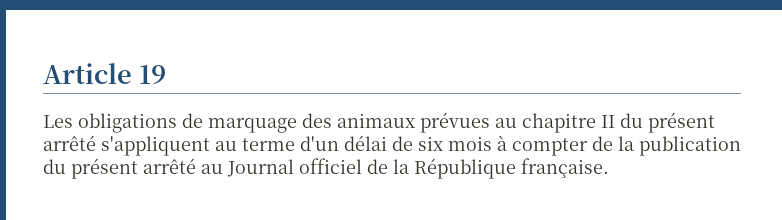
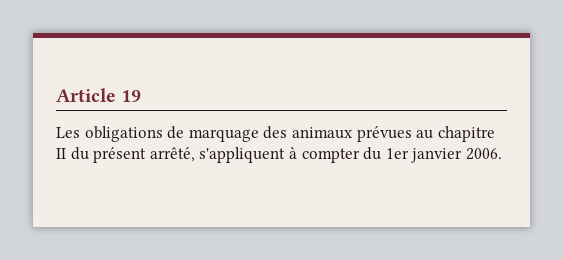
- Les obligations de marquage des animaux prévues au chapitre II du présent arrêté s'appliquent au terme d'un délai de six mois à compter de la publication du présent arrêté au Journal officiel de la République française.
+ Les obligations de marquage des animaux prévues au chapitre II du présent arrêté, s'appliquent à compter du 1er janvier 2006.

